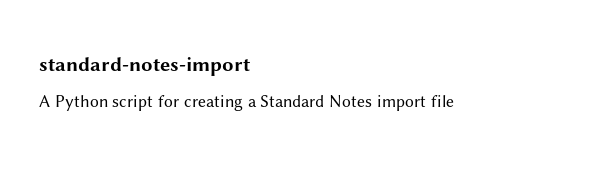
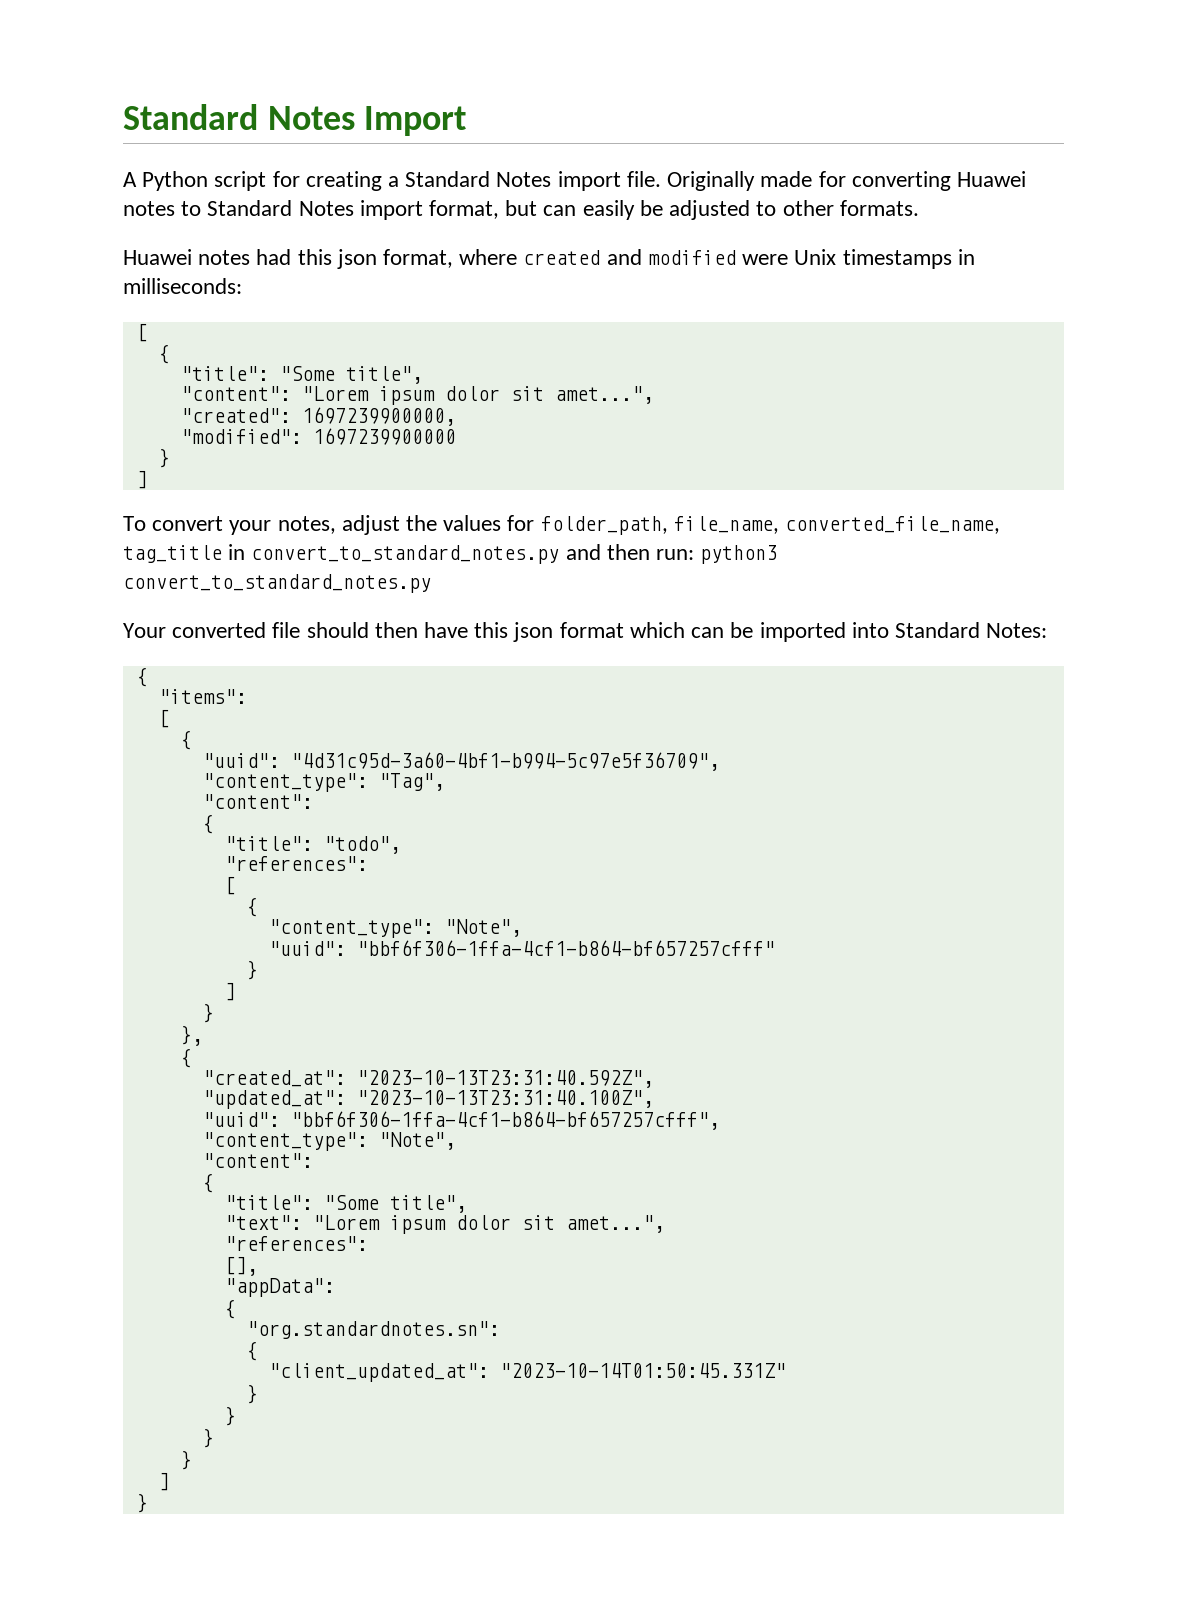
- standard-notes-import
+ Standard Notes Import
- A Python script for creating a Standard Notes import file
+ A Python script for creating a Standard Notes import file. Originally made for converting Huawei notes to Standard Notes import format, but can easily be adjusted to other formats.
+ Huawei notes had this json format, where created and modified were Unix timestamps in milliseconds:
+ [
+ {
+ "title": "Some title",
+ "content": "Lorem ipsum dolor sit amet...",
+ "created": 1697239900000,
+ "modified": 1697239900000
+ }
+ ]
+ To convert your notes, adjust the values for folder_path, file_name, converted_file_name, tag_title in convert_to_standard_notes.py and then run: python3 convert_to_standard_notes.py
+ Your converted file should then have this json format which can be imported into Standard Notes:
+ {
+ "items":
+ [
+ {
+ "uuid": "4d31c95d-3a60-4bf1-b994-5c97e5f36709",
+ "content_type": "Tag",
+ "content":
+ {
+ "title": "todo",
+ "references":
+ [
+ {
+ "content_type": "Note",
+ "uuid": "bbf6f306-1ffa-4cf1-b864-bf657257cfff"
+ }
+ ]
+ }
+ },
+ {
+ "created_at": "2023-10-13T23:31:40.592Z",
+ "updated_at": "2023-10-13T23:31:40.100Z",
+ "uuid": "bbf6f306-1ffa-4cf1-b864-bf657257cfff",
+ "content_type": "Note",
+ "content":
+ {
+ "title": "Some title",
+ "text": "Lorem ipsum dolor sit amet...",
+ "references":
+ [],
+ "appData":
+ {
+ "org.standardnotes.sn":
+ {
+ "client_updated_at": "2023-10-14T01:50:45.331Z"
+ }
+ }
+ }
+ }
+ ]
+ }

